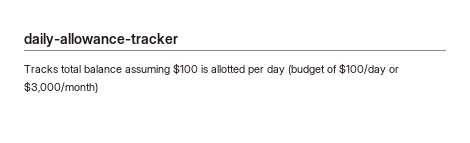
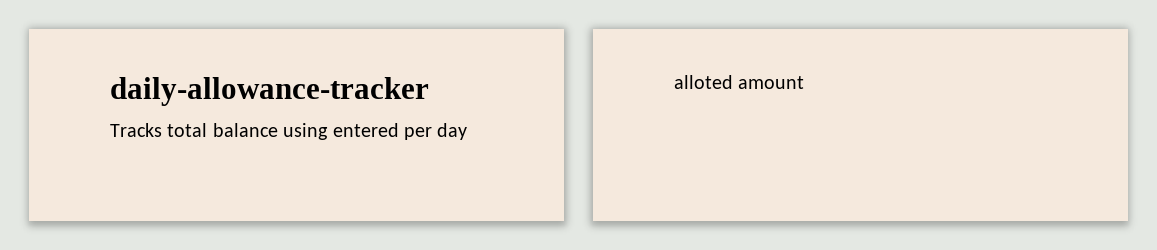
- Tracks total balance assuming $100 is allotted per day (budget of $100/day or $3,000/month)
+ Tracks total balance using entered per day alloted amount

